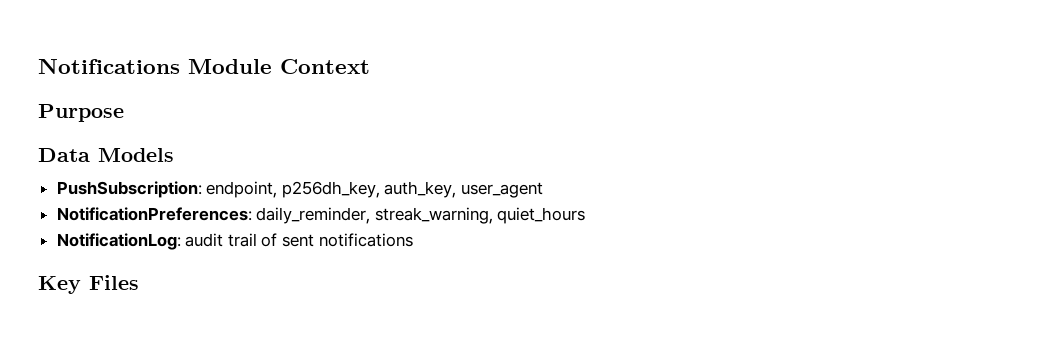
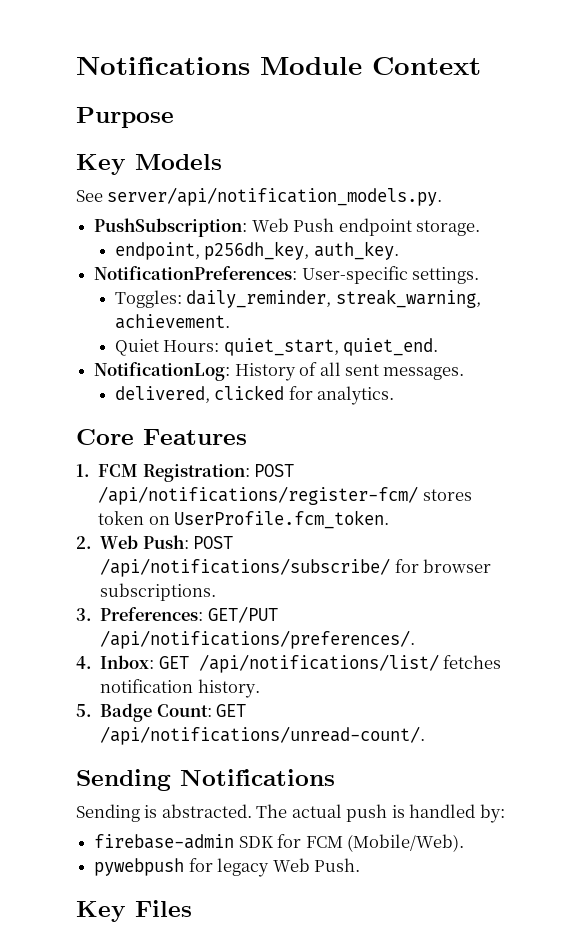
- Data Models
+ Key Models
+ See server/api/notification_models.py.
- PushSubscription: endpoint, p256dh_key, auth_key, user_agent
- NotificationPreferences: daily_reminder, streak_warning, quiet_hours
- NotificationLog: audit trail of sent notifications
+ PushSubscription: Web Push endpoint storage.
+ endpoint, p256dh_key, auth_key.
+ NotificationPreferences: User-specific settings.
+ Toggles: daily_reminder, streak_warning, achievement.
+ Quiet Hours: quiet_start, quiet_end.
+ NotificationLog: History of all sent messages.
+ delivered, clicked for analytics.
+ Core Features
+ 1. FCM Registration: POST /api/notifications/register-fcm/ stores token on UserProfile.fcm_token.
+ 2. Web Push: POST /api/notifications/subscribe/ for browser subscriptions.
+ 3. Preferences: GET/PUT /api/notifications/preferences/.
+ 4. Inbox: GET /api/notifications/list/ fetches notification history.
+ 5. Badge Count: GET /api/notifications/unread-count/.
+ Sending Notifications
+ Sending is abstracted. The actual push is handled by:
+ firebase-admin SDK for FCM (Mobile/Web).
+ pywebpush for legacy Web Push.

